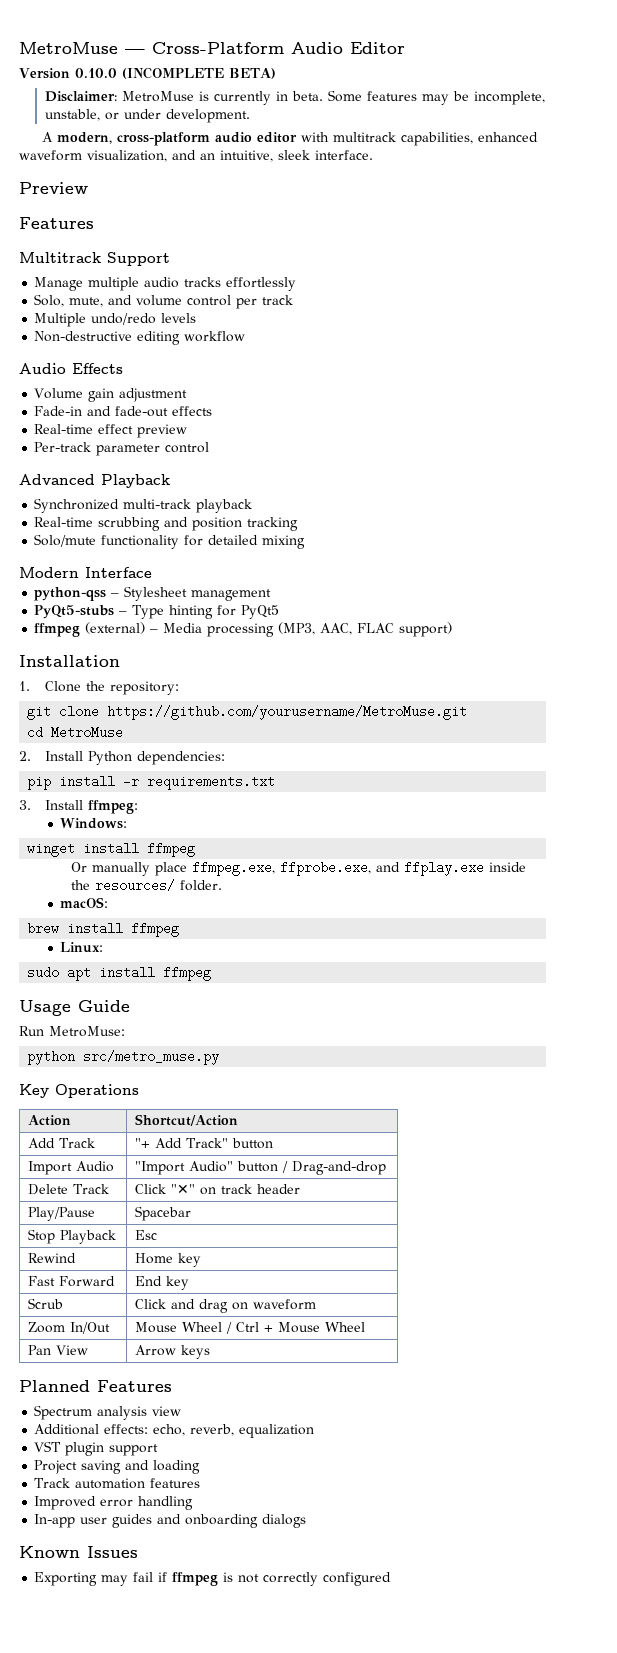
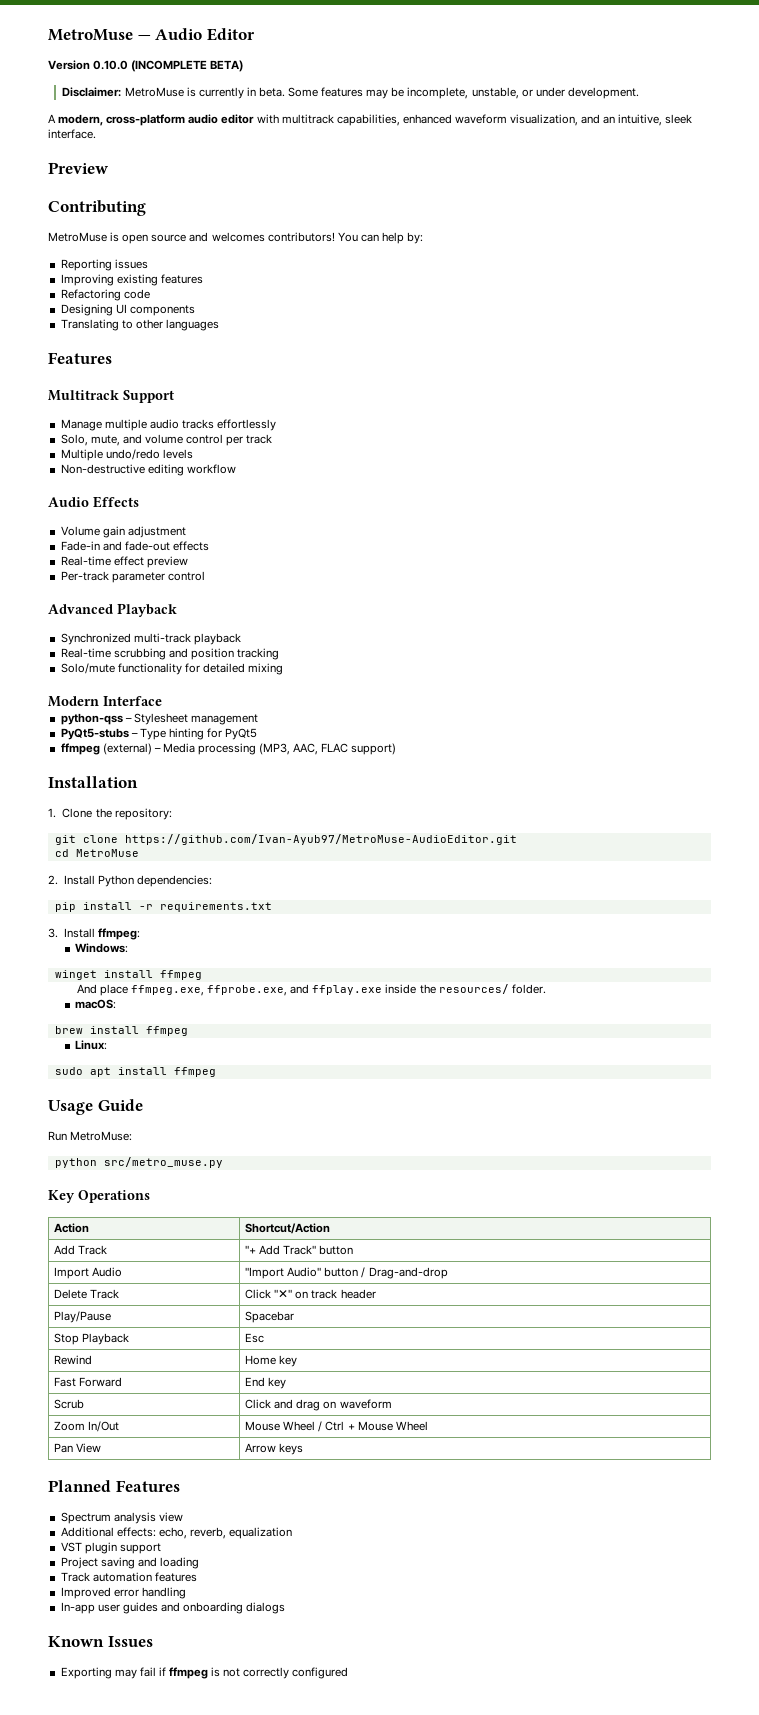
- MetroMuse — Cross-Platform Audio Editor
+ MetroMuse — Audio Editor
+ Contributing
+ MetroMuse is open source and welcomes contributors! You can help by:
+ Reporting issues
+ Improving existing features
+ Refactoring code
+ Designing UI components
+ Translating to other languages
- git clone https://github.com/yourusername/MetroMuse.git
+ git clone https://github.com/Ivan-Ayub97/MetroMuse-AudioEditor.git
- Or manually place ffmpeg.exe, ffprobe.exe, and ffplay.exe inside the resources/ folder.
+ And place ffmpeg.exe, ffprobe.exe, and ffplay.exe inside the resources/ folder.

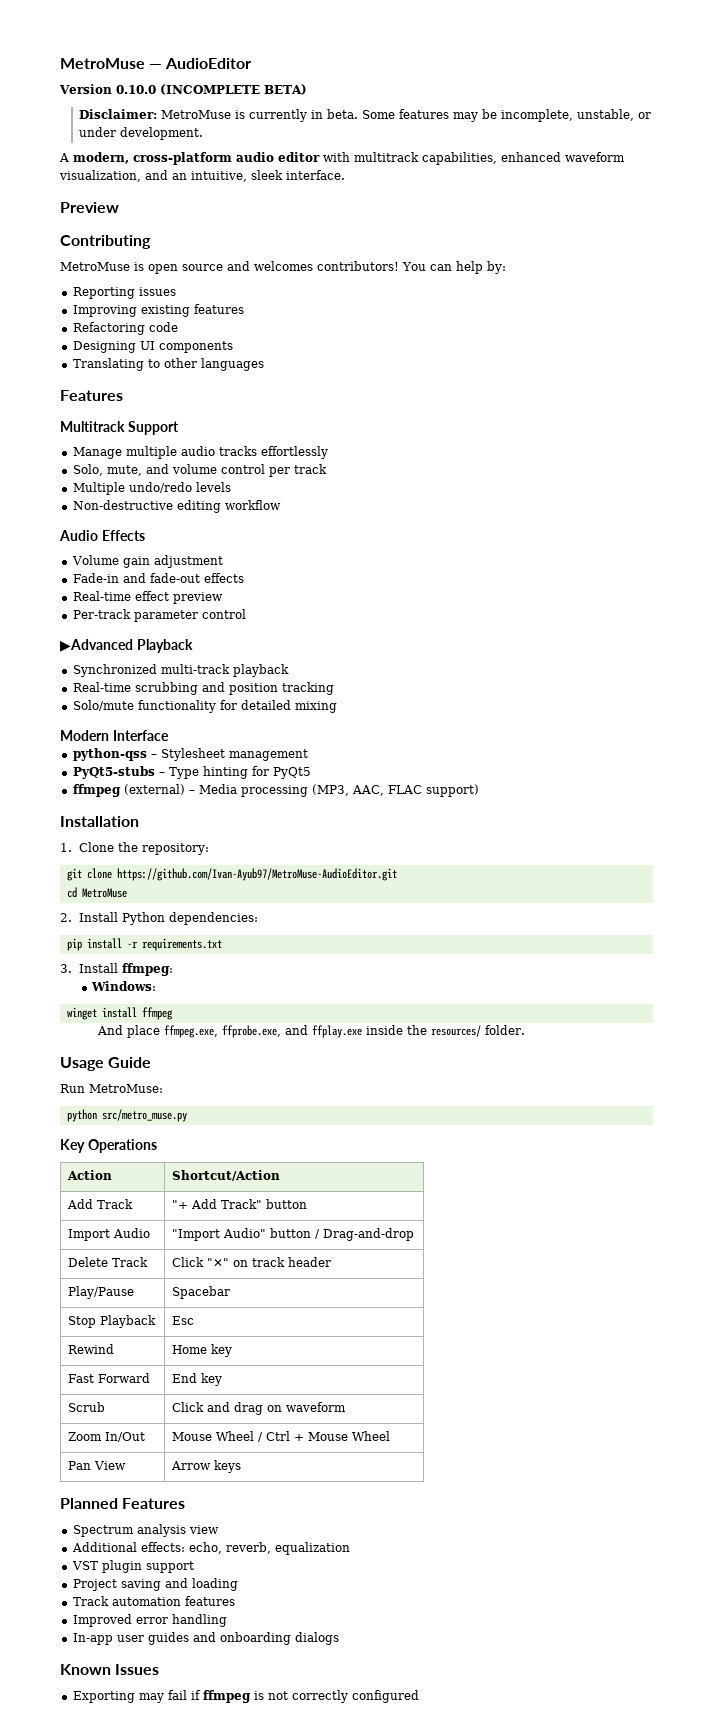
- MetroMuse — Audio Editor
+ MetroMuse — AudioEditor
- Advanced Playback
+ ▶Advanced Playback
- macOS:
- brew install ffmpeg
- Linux:
- sudo apt install ffmpeg

